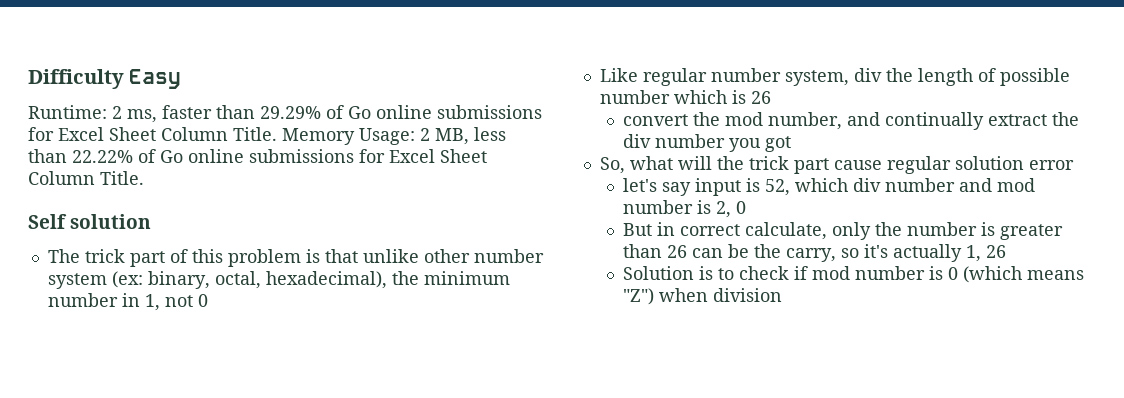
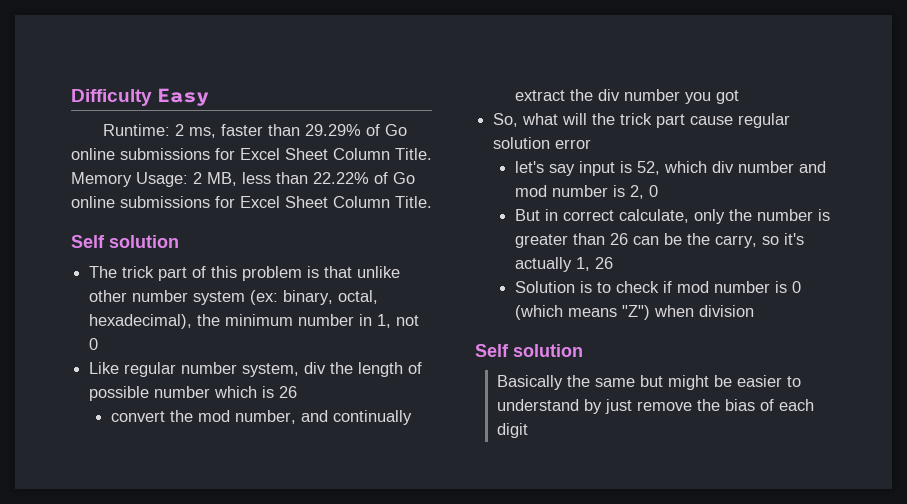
  Solution is to check if mod number is 0 (which means "Z") when division
+ Self solution
+ Basically the same but might be easier to understand by just remove the bias of each digit

